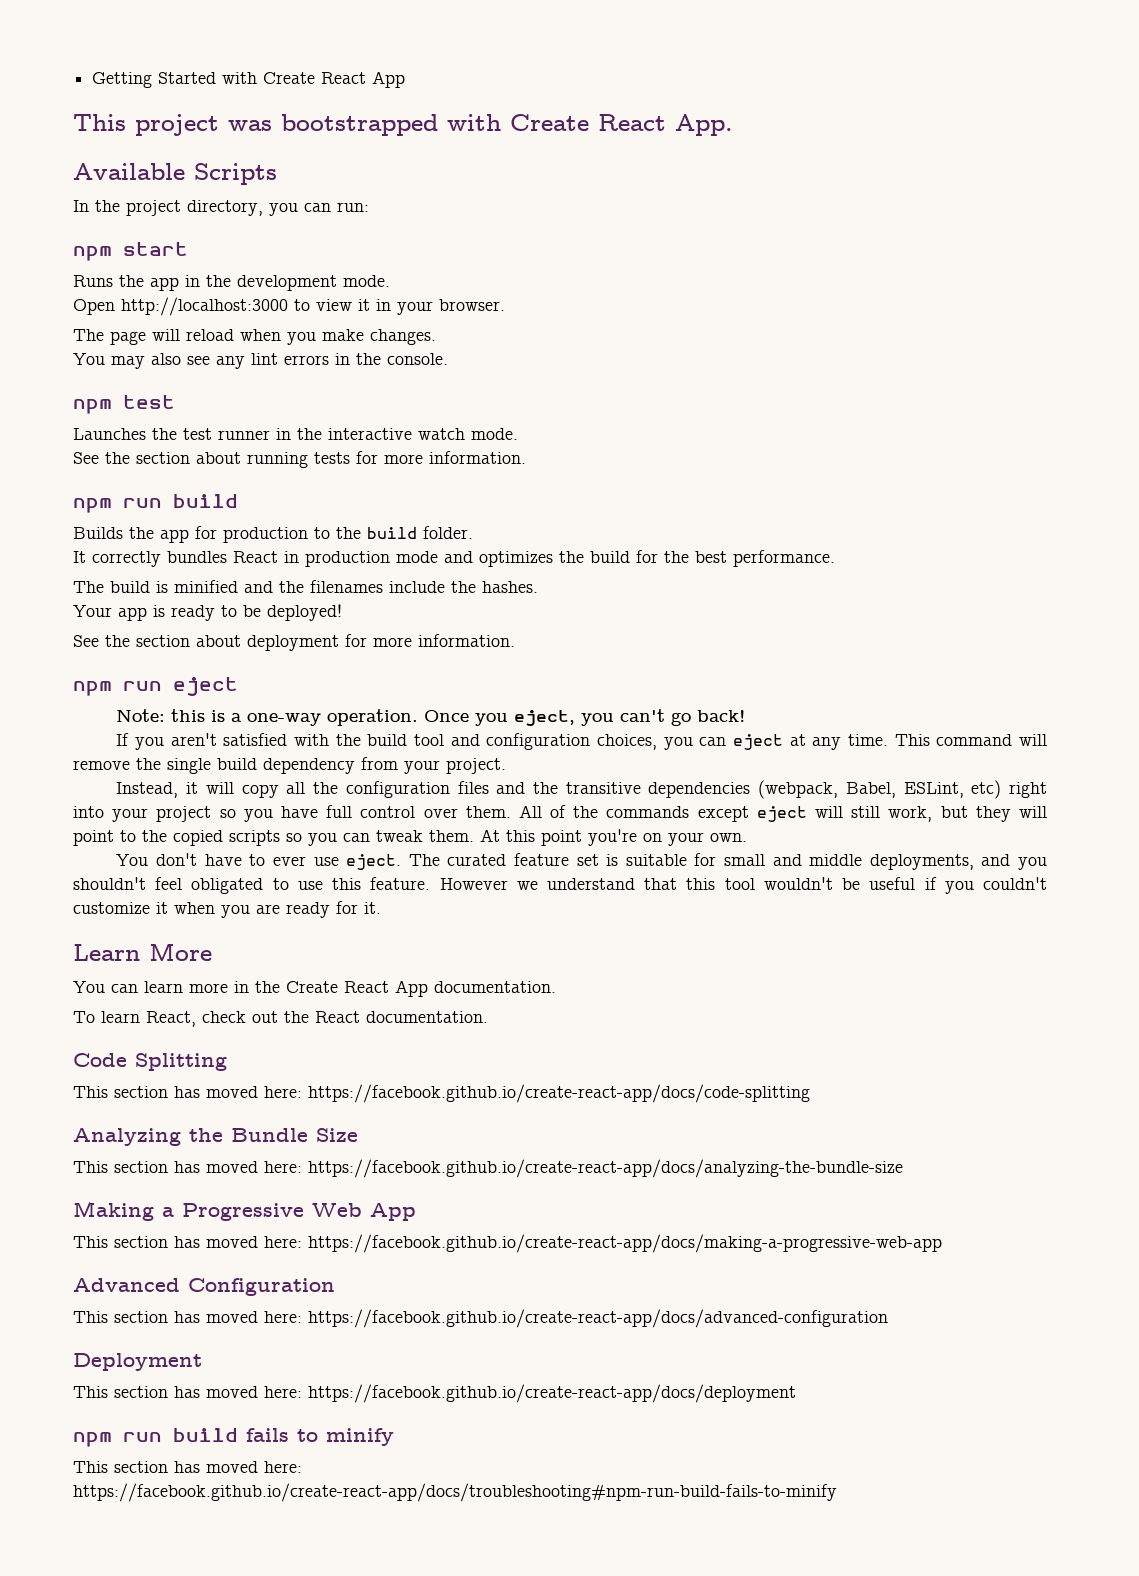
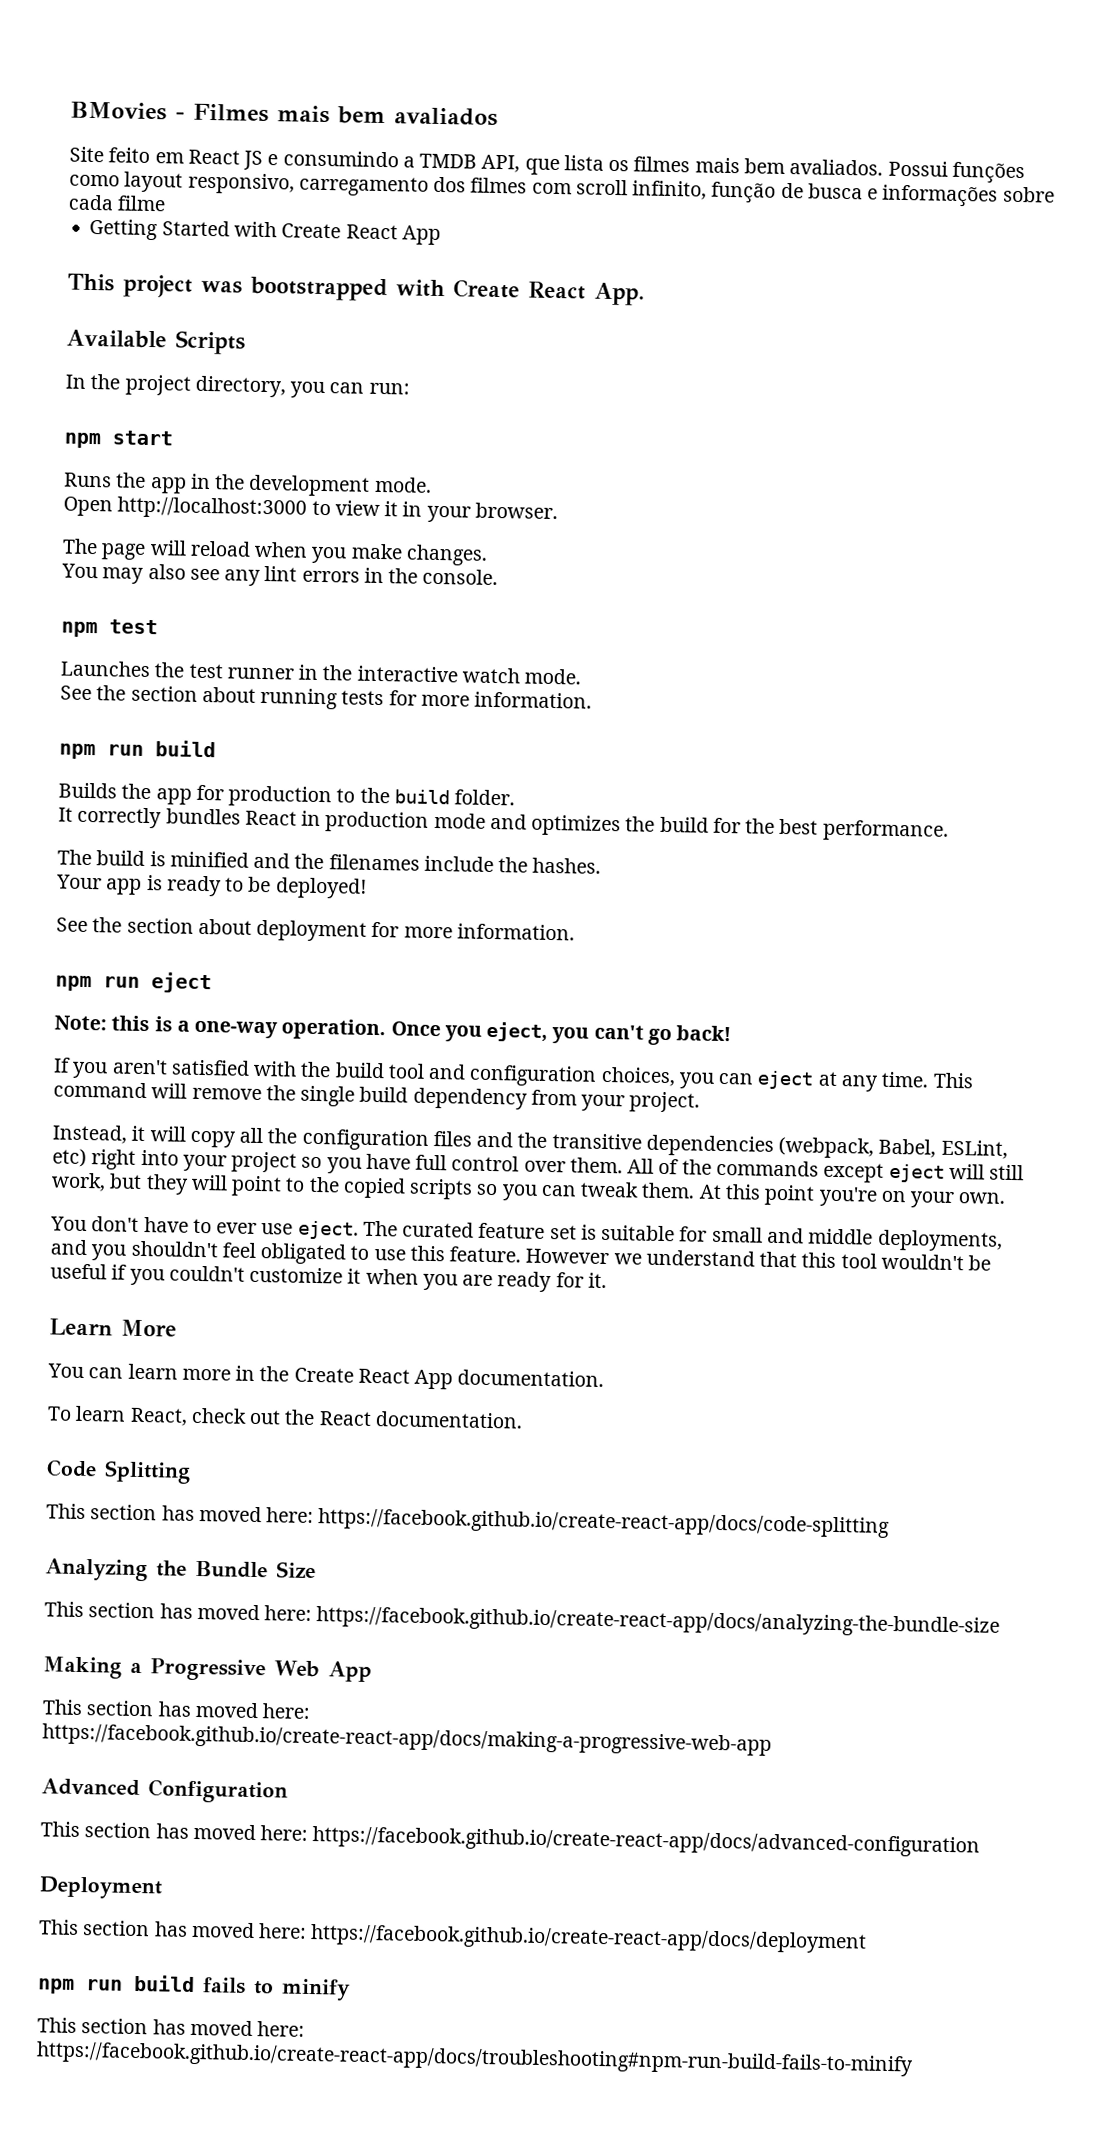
+ BMovies - Filmes mais bem avaliados
+ Site feito em React JS e consumindo a TMDB API, que lista os filmes mais bem avaliados. Possui funções como layout responsivo, carregamento dos filmes com scroll infinito, função de busca e informações sobre cada filme

